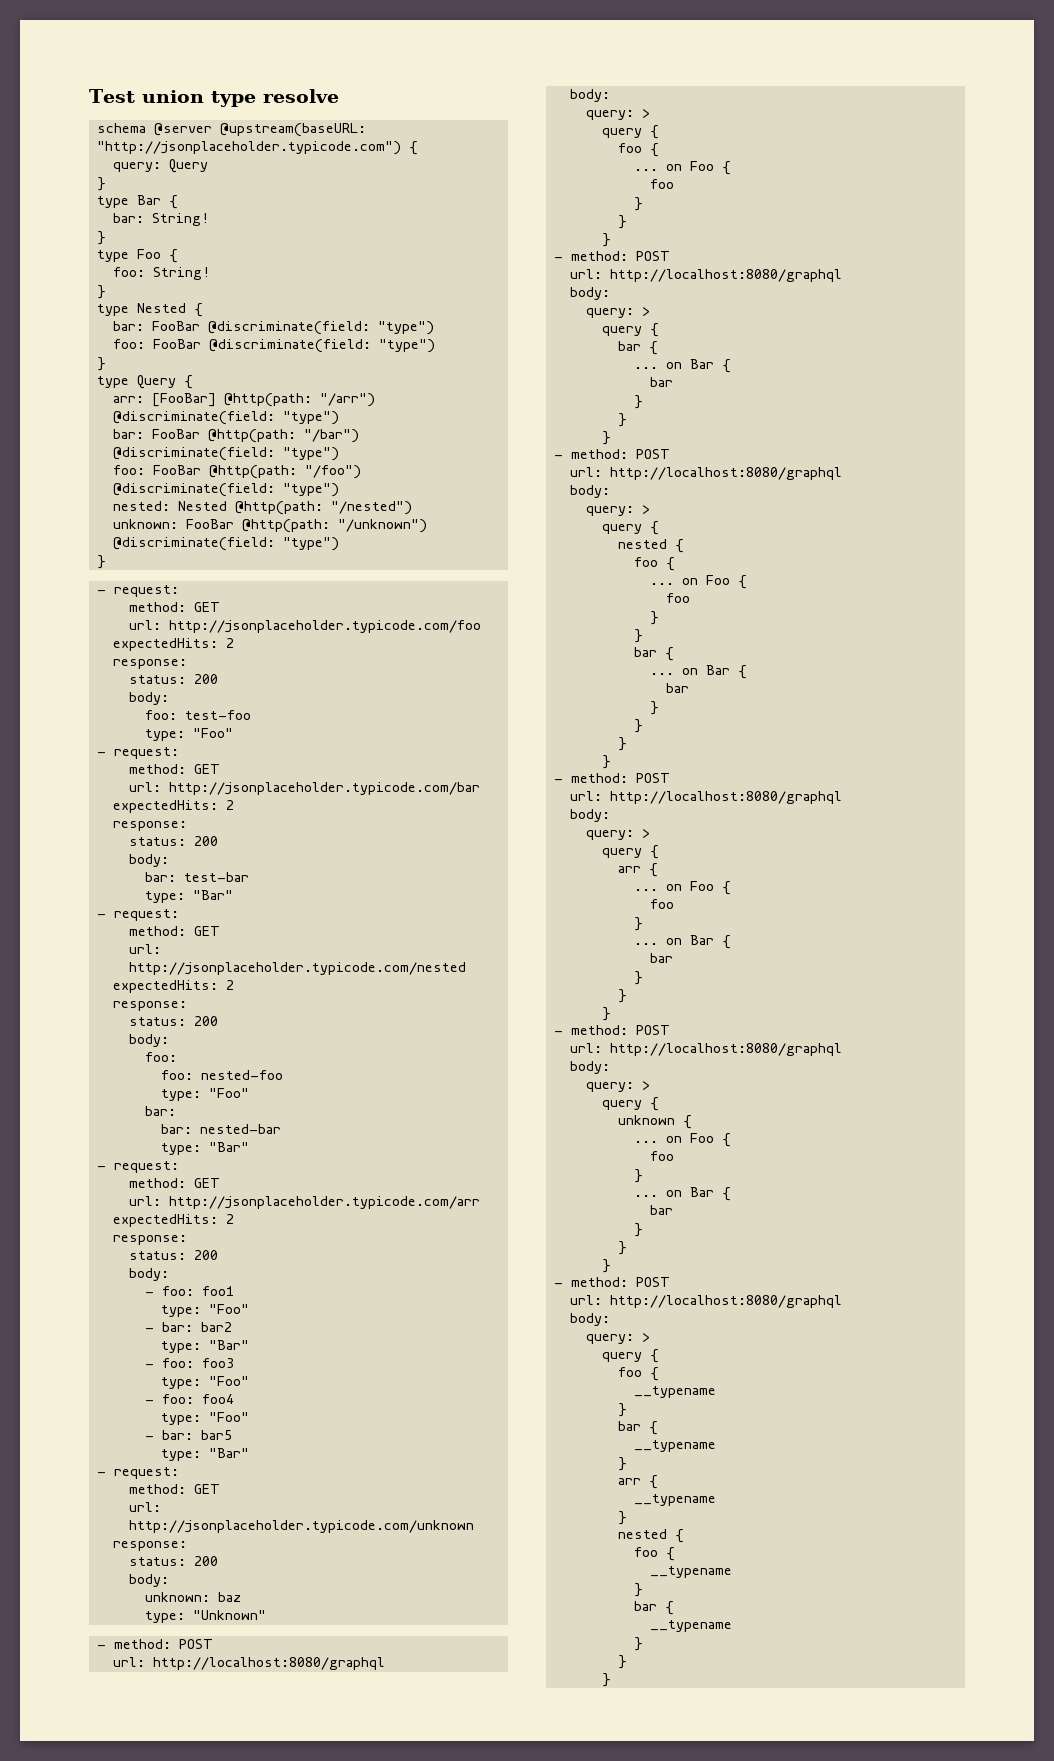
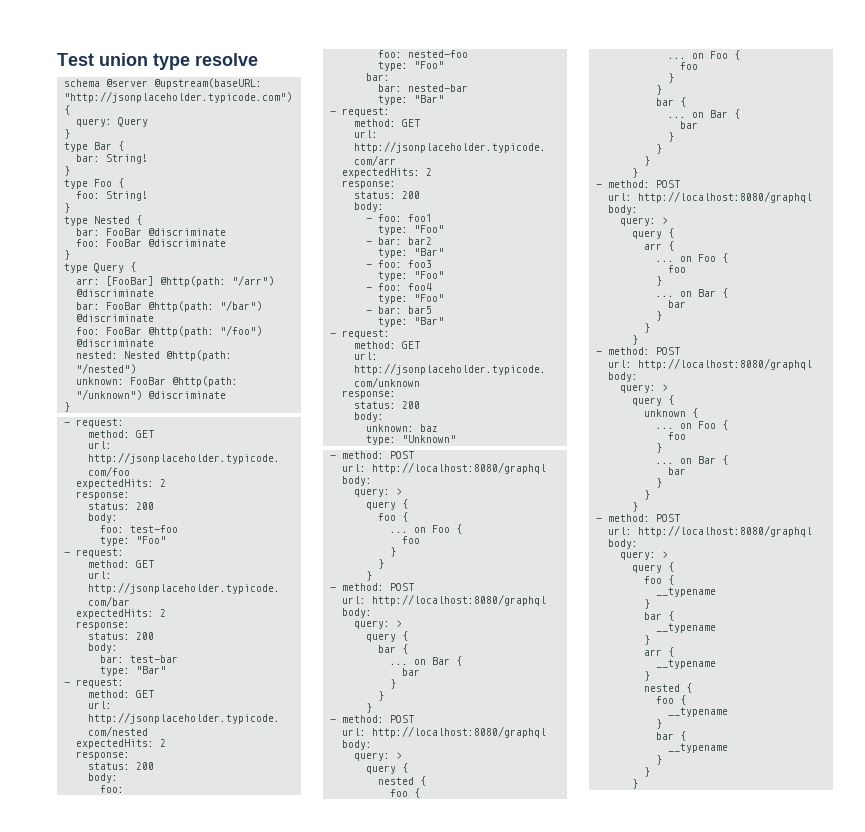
- bar: FooBar @discriminate(field: "type")
- foo: FooBar @discriminate(field: "type")
+ bar: FooBar @discriminate
+ foo: FooBar @discriminate
- arr: [FooBar] @http(path: "/arr") @discriminate(field: "type")
+ arr: [FooBar] @http(path: "/arr") @discriminate
- bar: FooBar @http(path: "/bar") @discriminate(field: "type")
+ bar: FooBar @http(path: "/bar") @discriminate
- foo: FooBar @http(path: "/foo") @discriminate(field: "type")
+ foo: FooBar @http(path: "/foo") @discriminate
- unknown: FooBar @http(path: "/unknown") @discriminate(field: "type")
+ unknown: FooBar @http(path: "/unknown") @discriminate

